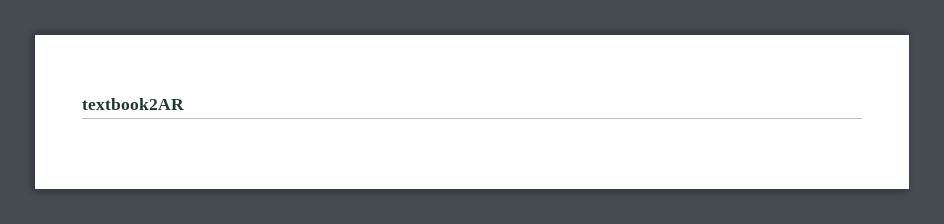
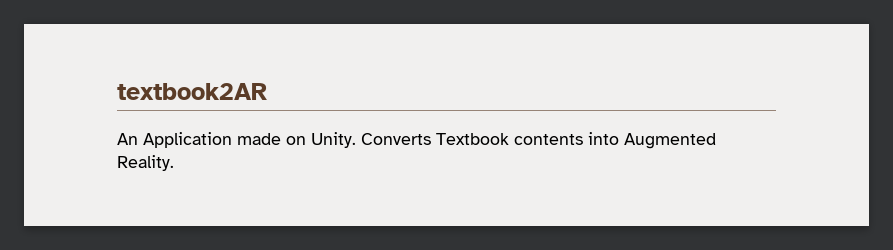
+ An Application made on Unity. Converts Textbook contents into Augmented Reality.

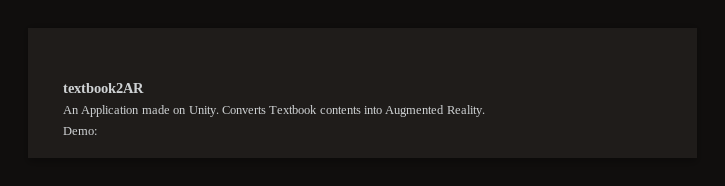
+ Demo:

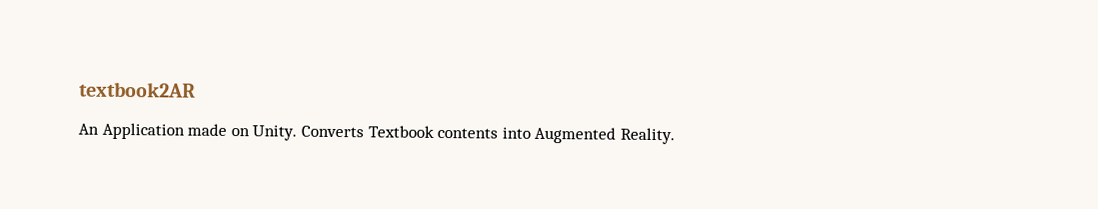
- Demo:

